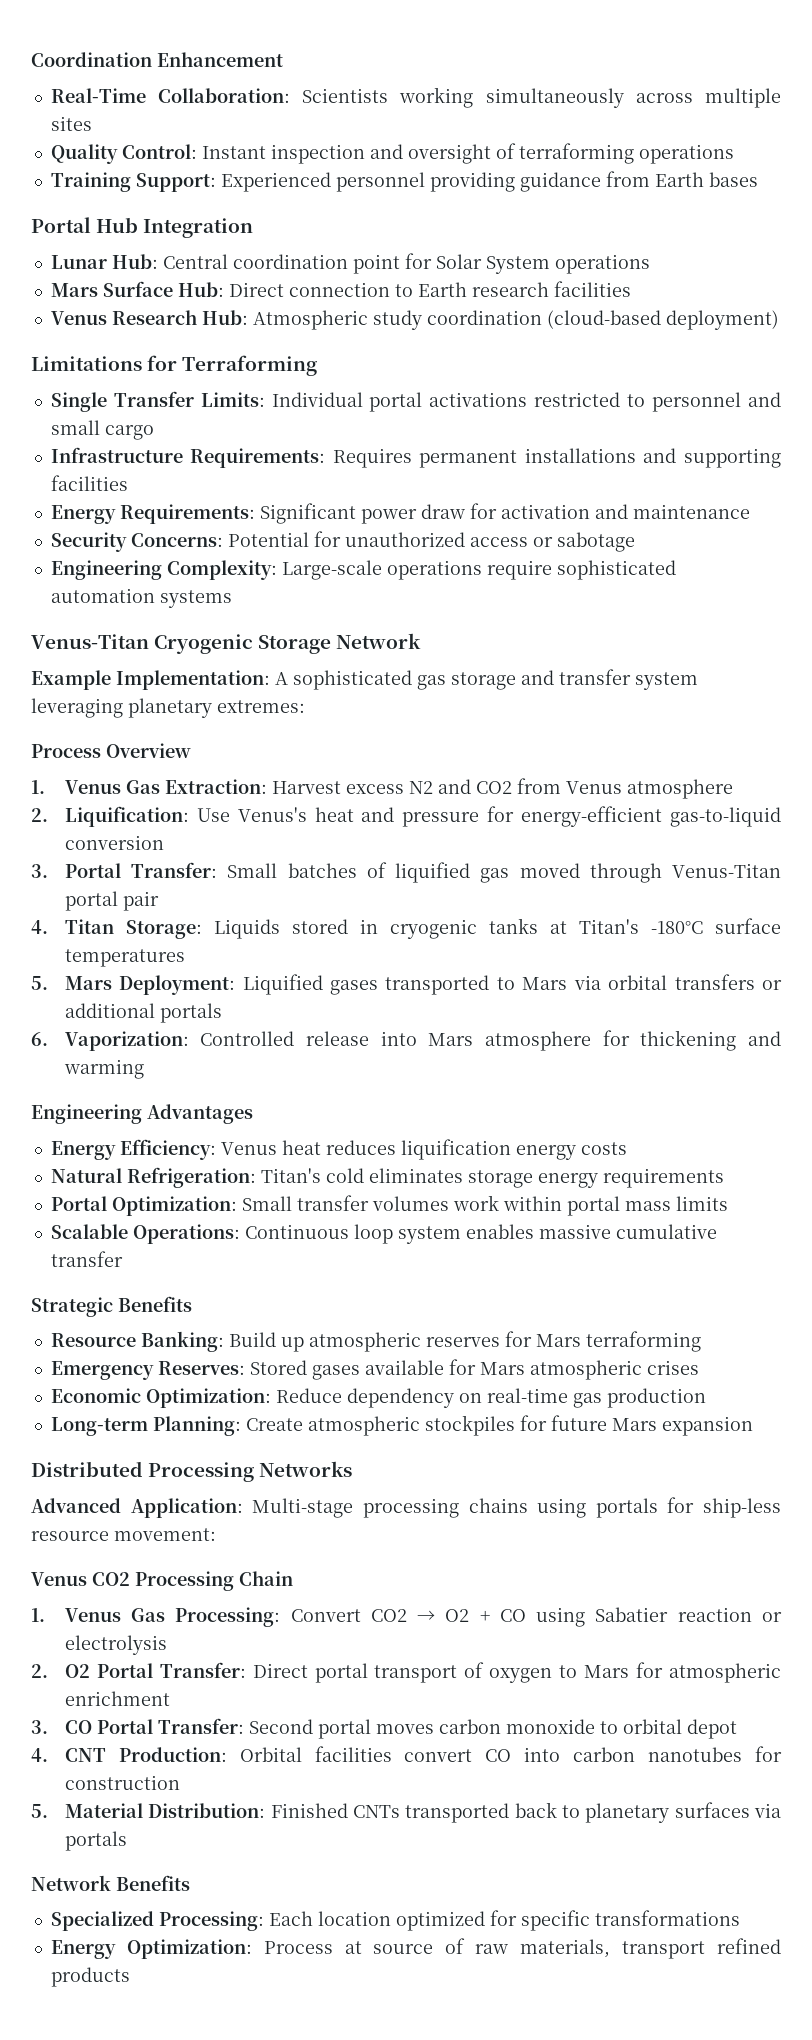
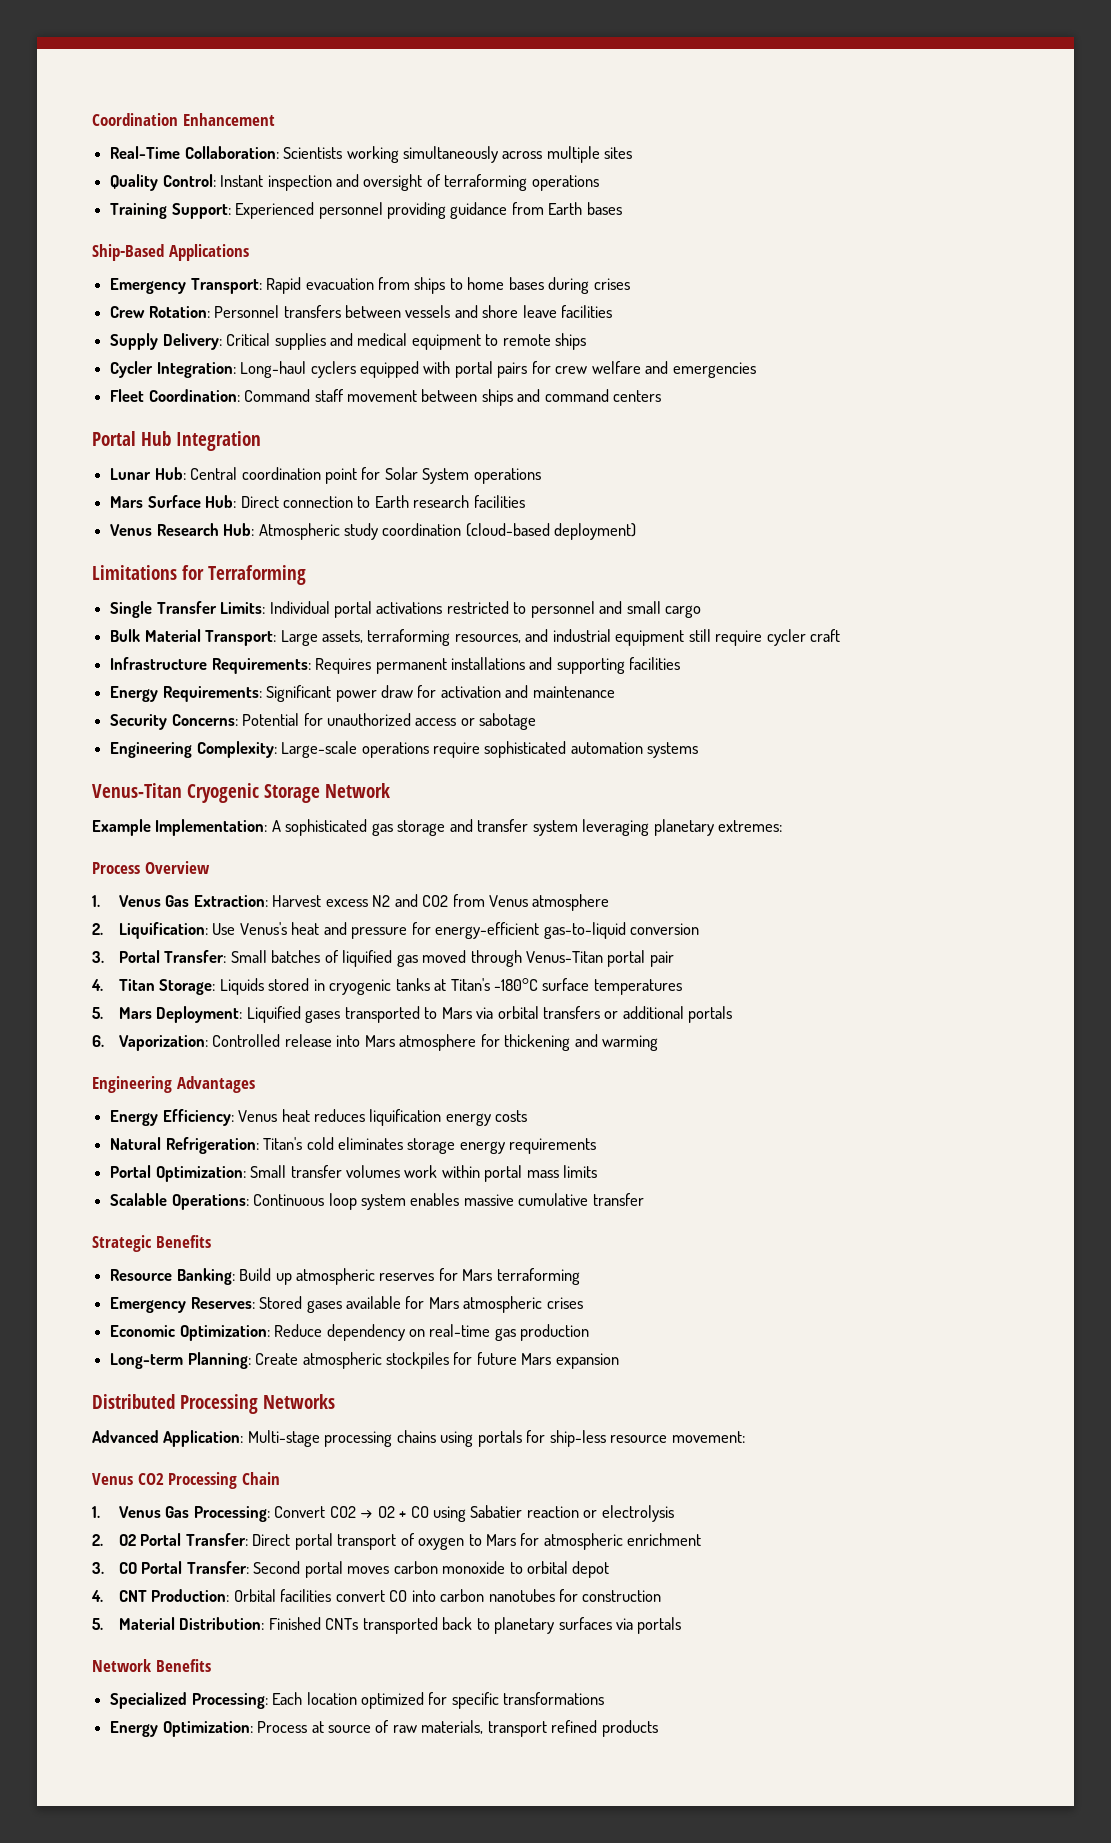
+ Ship-Based Applications
+ Emergency Transport: Rapid evacuation from ships to home bases during crises
+ Crew Rotation: Personnel transfers between vessels and shore leave facilities
+ Supply Delivery: Critical supplies and medical equipment to remote ships
+ Cycler Integration: Long-haul cyclers equipped with portal pairs for crew welfare and emergencies
+ Fleet Coordination: Command staff movement between ships and command centers
+ Bulk Material Transport: Large assets, terraforming resources, and industrial equipment still require cycler craft

